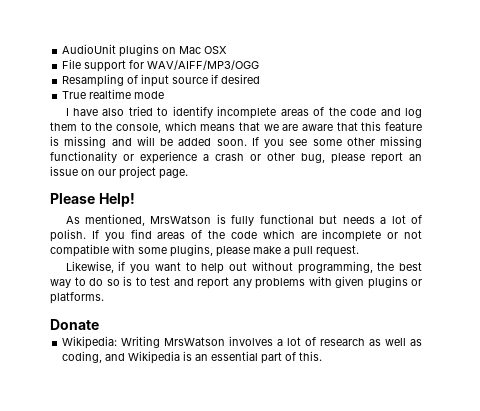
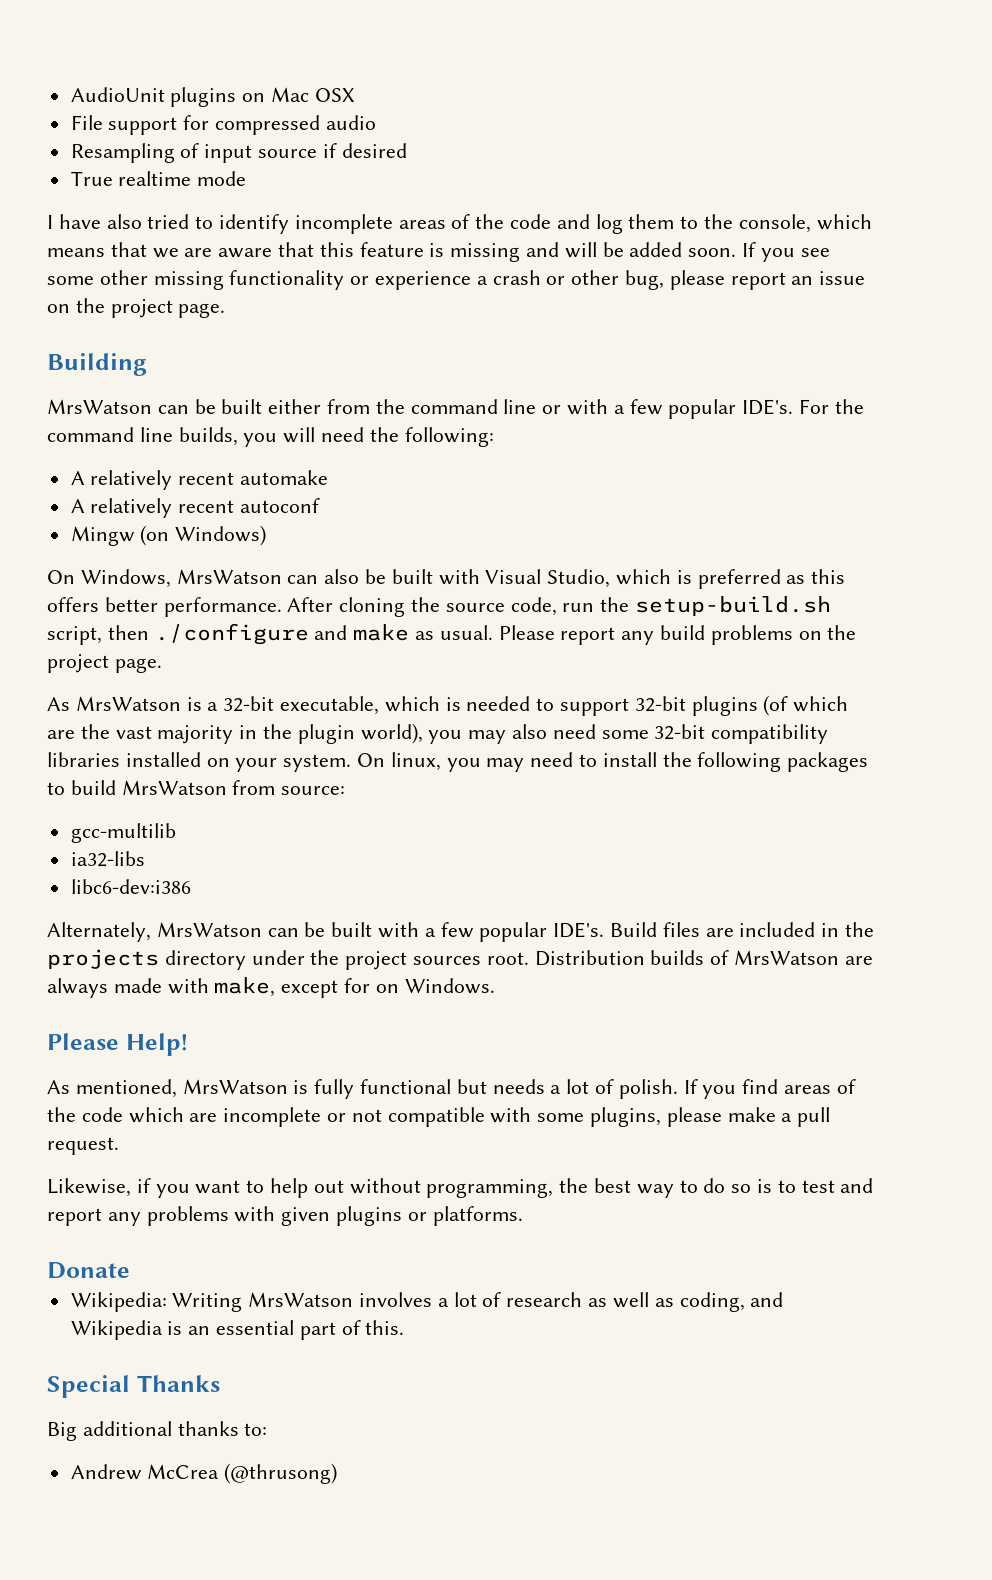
- File support for WAV/AIFF/MP3/OGG
+ File support for compressed audio
- If you see some other missing functionality or experience a crash or other bug, please report an issue on our project page.
+ If you see some other missing functionality or experience a crash or other bug, please report an issue on the project page.
+ Building
+ MrsWatson can be built either from the command line or with a few popular IDE's. For the command line builds, you will need the following:
+ A relatively recent automake
+ A relatively recent autoconf
+ Mingw (on Windows)
+ On Windows, MrsWatson can also be built with Visual Studio, which is preferred as this offers better performance. After cloning the source code, run the setup-build.sh script, then ./configure and make as usual. Please report any build problems on the project page.
+ As MrsWatson is a 32-bit executable, which is needed to support 32-bit plugins (of which are the vast majority in the plugin world), you may also need some 32-bit compatibility libraries installed on your system. On linux, you may need to install the following packages to build MrsWatson from source:
+ gcc-multilib
+ ia32-libs
+ libc6-dev:i386
+ Alternately, MrsWatson can be built with a few popular IDE's. Build files are included in the projects directory under the project sources root. Distribution builds of MrsWatson are always made with make, except for on Windows.
+ Special Thanks
+ Big additional thanks to:
+ Andrew McCrea (@thrusong)

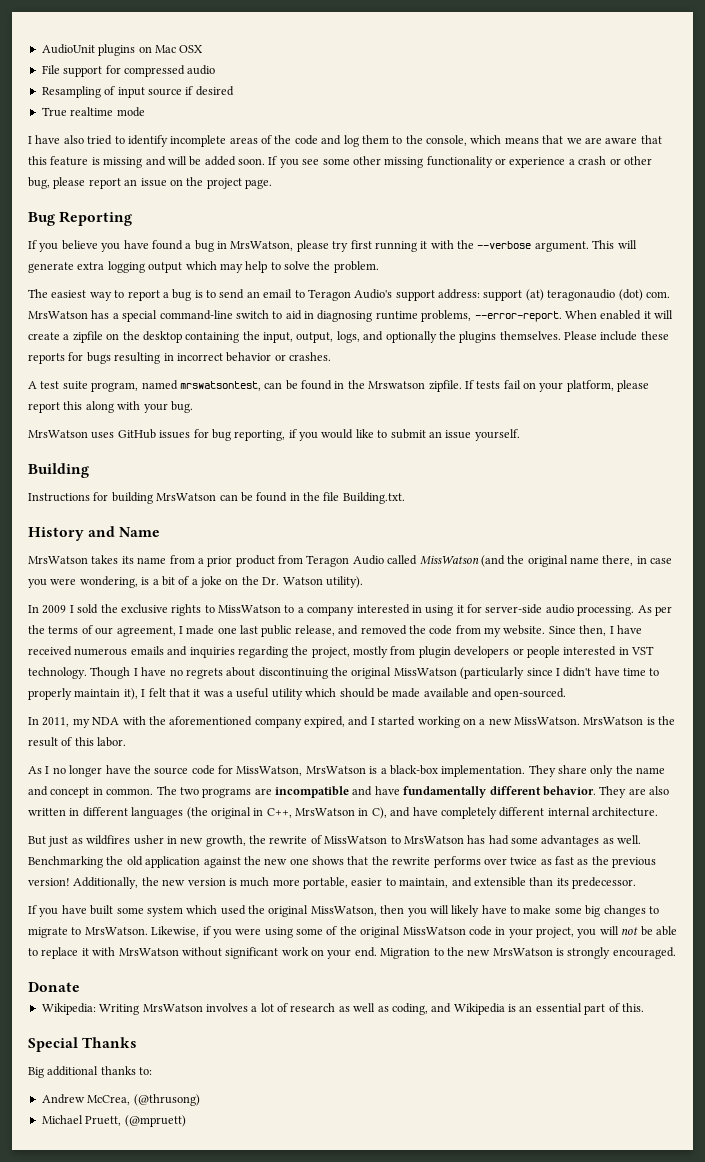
+ Bug Reporting
+ If you believe you have found a bug in MrsWatson, please try first running it with the --verbose argument. This will generate extra logging output which may help to solve the problem.
+ The easiest way to report a bug is to send an email to Teragon Audio's support address: support (at) teragonaudio (dot) com. MrsWatson has a special command-line switch to aid in diagnosing runtime problems, --error-report. When enabled it will create a zipfile on the desktop containing the input, output, logs, and optionally the plugins themselves. Please include these reports for bugs resulting in incorrect behavior or crashes.
+ A test suite program, named mrswatsontest, can be found in the Mrswatson zipfile. If tests fail on your platform, please report this along with your bug.
+ MrsWatson uses GitHub issues for bug reporting, if you would like to submit an issue yourself.
  Building
- MrsWatson can be built either from the command line or with a few popular IDE's. For the command line builds, you will need the following:
- A relatively recent automake
- A relatively recent autoconf
- Mingw (on Windows)
- On Windows, MrsWatson can also be built with Visual Studio, which is preferred as this offers better performance. After cloning the source code, run the setup-build.sh script, then ./configure and make as usual. Please report any build problems on the project page.
- As MrsWatson is a 32-bit executable, which is needed to support 32-bit plugins (of which are the vast majority in the plugin world), you may also need some 32-bit compatibility libraries installed on your system. On linux, you may need to install the following packages to build MrsWatson from source:
- gcc-multilib
- ia32-libs
- libc6-dev:i386
- Alternately, MrsWatson can be built with a few popular IDE's. Build files are included in the projects directory under the project sources root. Distribution builds of MrsWatson are always made with make, except for on Windows.
- Please Help!
- As mentioned, MrsWatson is fully functional but needs a lot of polish. If you find areas of the code which are incomplete or not compatible with some plugins, please make a pull request.
- Likewise, if you want to help out without programming, the best way to do so is to test and report any problems with given plugins or platforms.
+ Instructions for building MrsWatson can be found in the file Building.txt.
+ History and Name
+ MrsWatson takes its name from a prior product from Teragon Audio called MissWatson (and the original name there, in case you were wondering, is a bit of a joke on the Dr. Watson utility).
+ In 2009 I sold the exclusive rights to MissWatson to a company interested in using it for server-side audio processing. As per the terms of our agreement, I made one last public release, and removed the code from my website. Since then, I have received numerous emails and inquiries regarding the project, mostly from plugin developers or people interested in VST technology. Though I have no regrets about discontinuing the original MissWatson (particularly since I didn't have time to properly maintain it), I felt that it was a useful utility which should be made available and open-sourced.
+ In 2011, my NDA with the aforementioned company expired, and I started working on a new MissWatson. MrsWatson is the result of this labor.
+ As I no longer have the source code for MissWatson, MrsWatson is a black-box implementation. They share only the name and concept in common. The two programs are incompatible and have fundamentally different behavior. They are also written in different languages (the original in C++, MrsWatson in C), and have completely different internal architecture.
+ But just as wildfires usher in new growth, the rewrite of MissWatson to MrsWatson has had some advantages as well. Benchmarking the old application against the new one shows that the rewrite performs over twice as fast as the previous version! Additionally, the new version is much more portable, easier to maintain, and extensible than its predecessor.
+ If you have built some system which used the original MissWatson, then you will likely have to make some big changes to migrate to MrsWatson. Likewise, if you were using some of the original MissWatson code in your project, you will not be able to replace it with MrsWatson without significant work on your end. Migration to the new MrsWatson is strongly encouraged.
- Andrew McCrea (@thrusong)
+ Andrew McCrea, (@thrusong)
+ Michael Pruett, (@mpruett)

